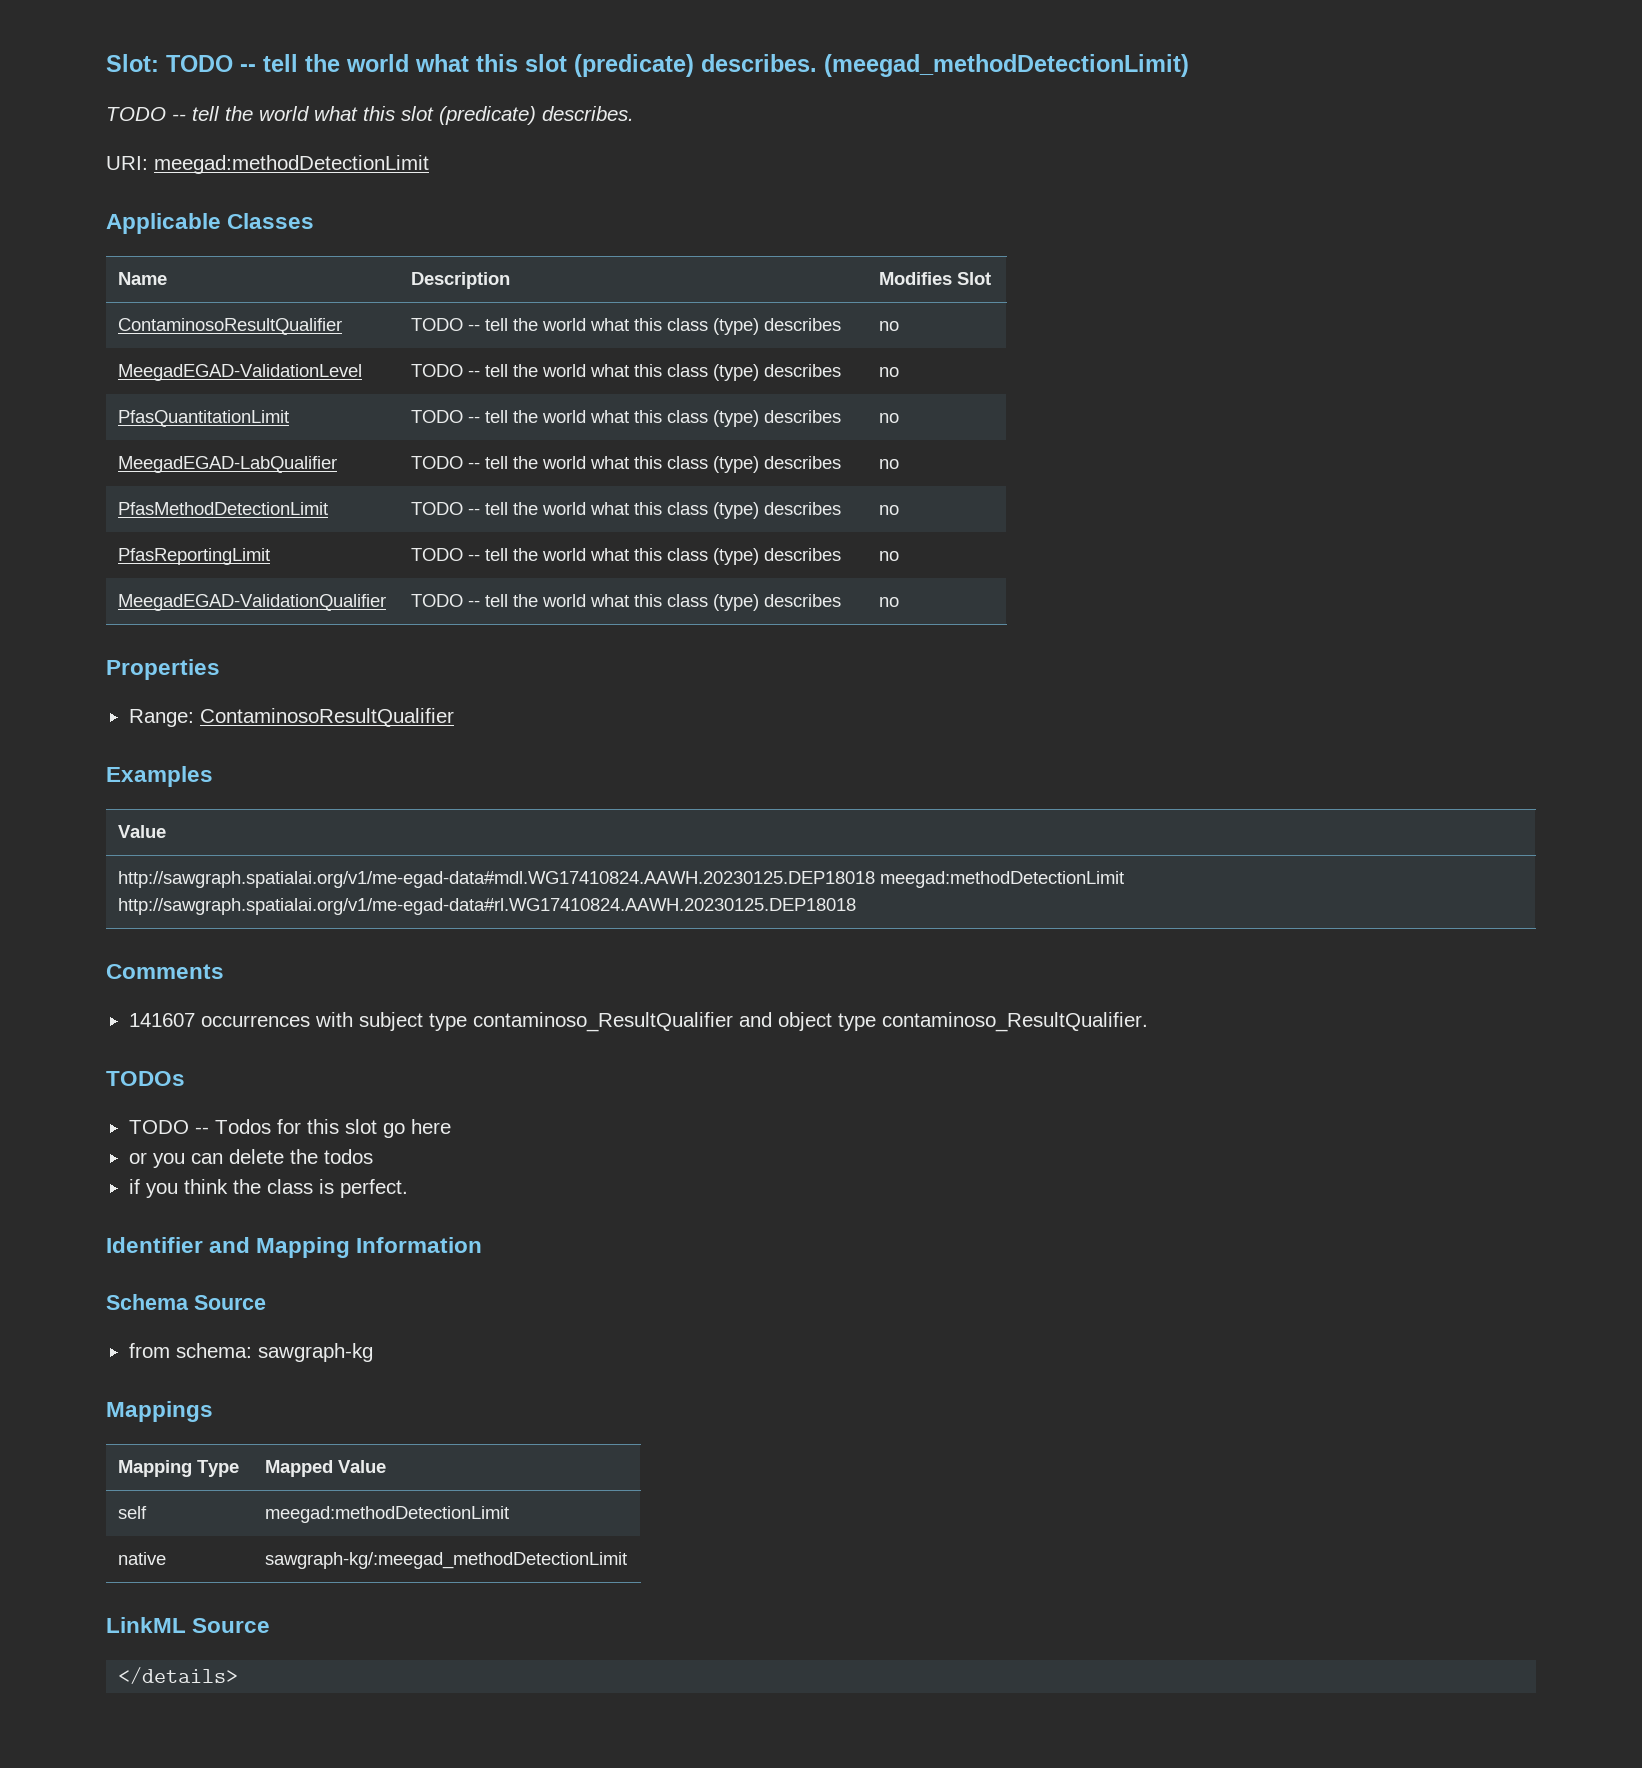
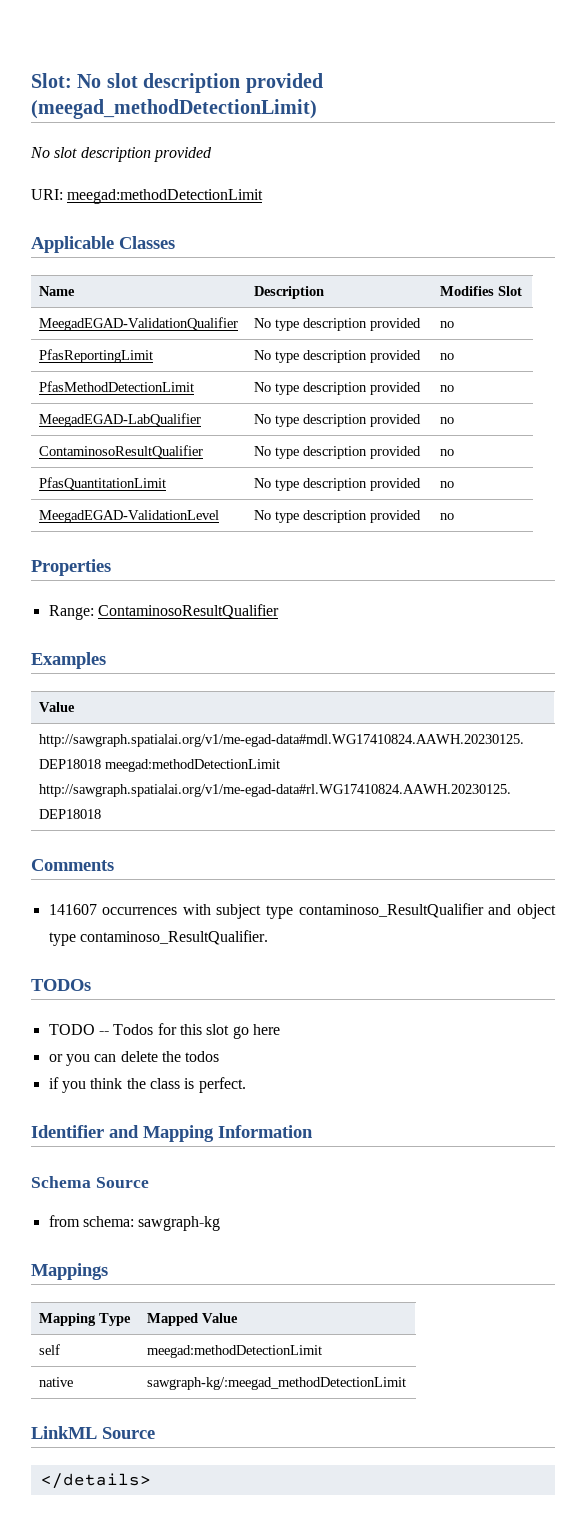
- Slot: TODO -- tell the world what this slot (predicate) describes. (meegad_methodDetectionLimit)
- TODO -- tell the world what this slot (predicate) describes.
+ Slot: No slot description provided (meegad_methodDetectionLimit)
+ No slot description provided
- ContaminosoResultQualifier | TODO -- tell the world what this class (type) describes | no
- MeegadEGAD-ValidationLevel | TODO -- tell the world what this class (type) describes | no
- PfasQuantitationLimit | TODO -- tell the world what this class (type) describes | no
- MeegadEGAD-LabQualifier | TODO -- tell the world what this class (type) describes | no
- PfasMethodDetectionLimit | TODO -- tell the world what this class (type) describes | no
- PfasReportingLimit | TODO -- tell the world what this class (type) describes | no
- MeegadEGAD-ValidationQualifier | TODO -- tell the world what this class (type) describes | no
+ MeegadEGAD-ValidationQualifier | No type description provided | no
+ PfasReportingLimit | No type description provided | no
+ PfasMethodDetectionLimit | No type description provided | no
+ MeegadEGAD-LabQualifier | No type description provided | no
+ ContaminosoResultQualifier | No type description provided | no
+ PfasQuantitationLimit | No type description provided | no
+ MeegadEGAD-ValidationLevel | No type description provided | no

